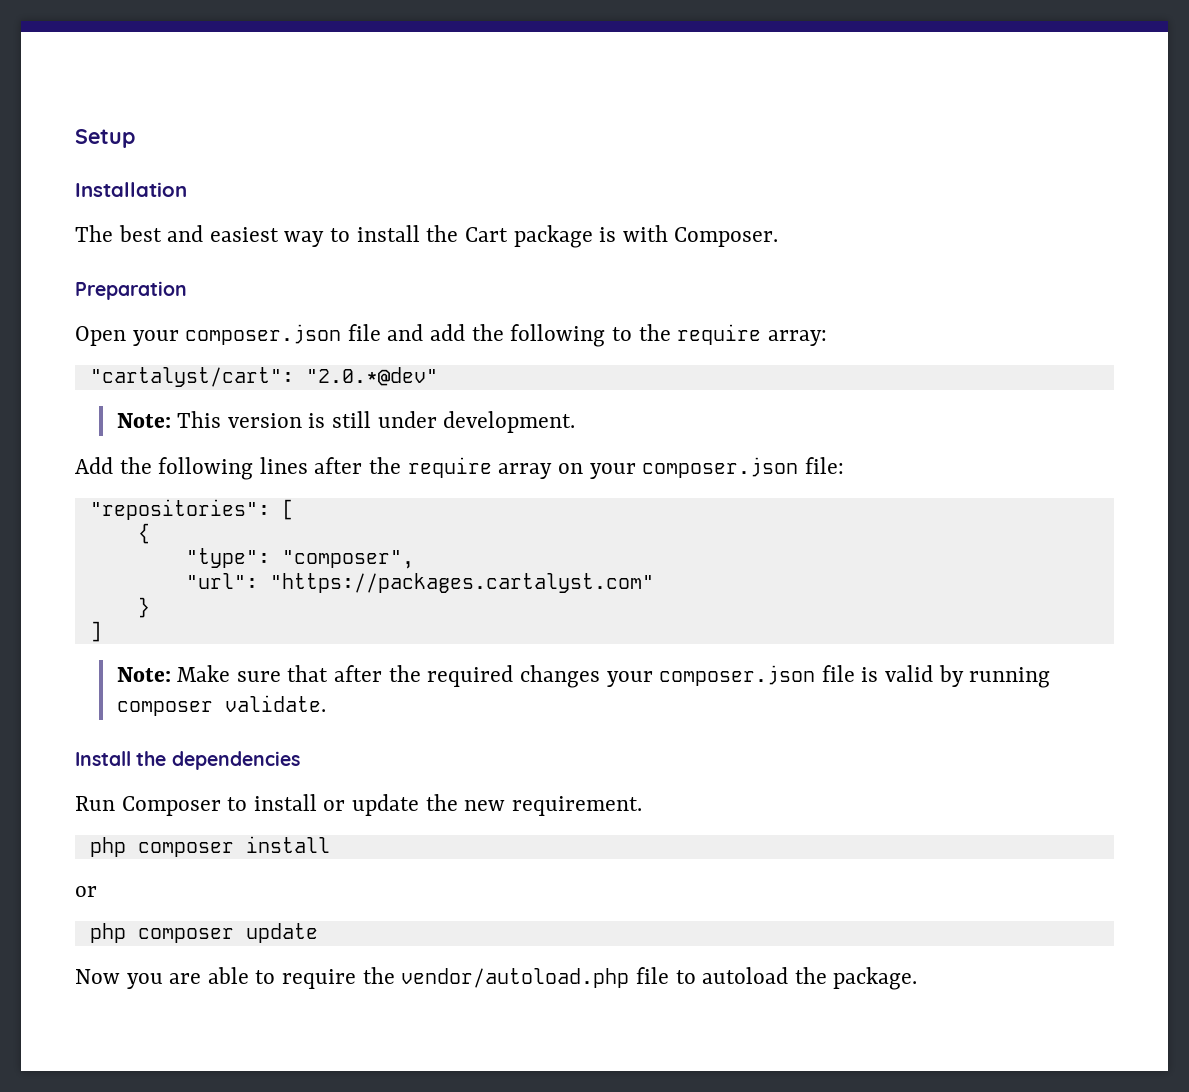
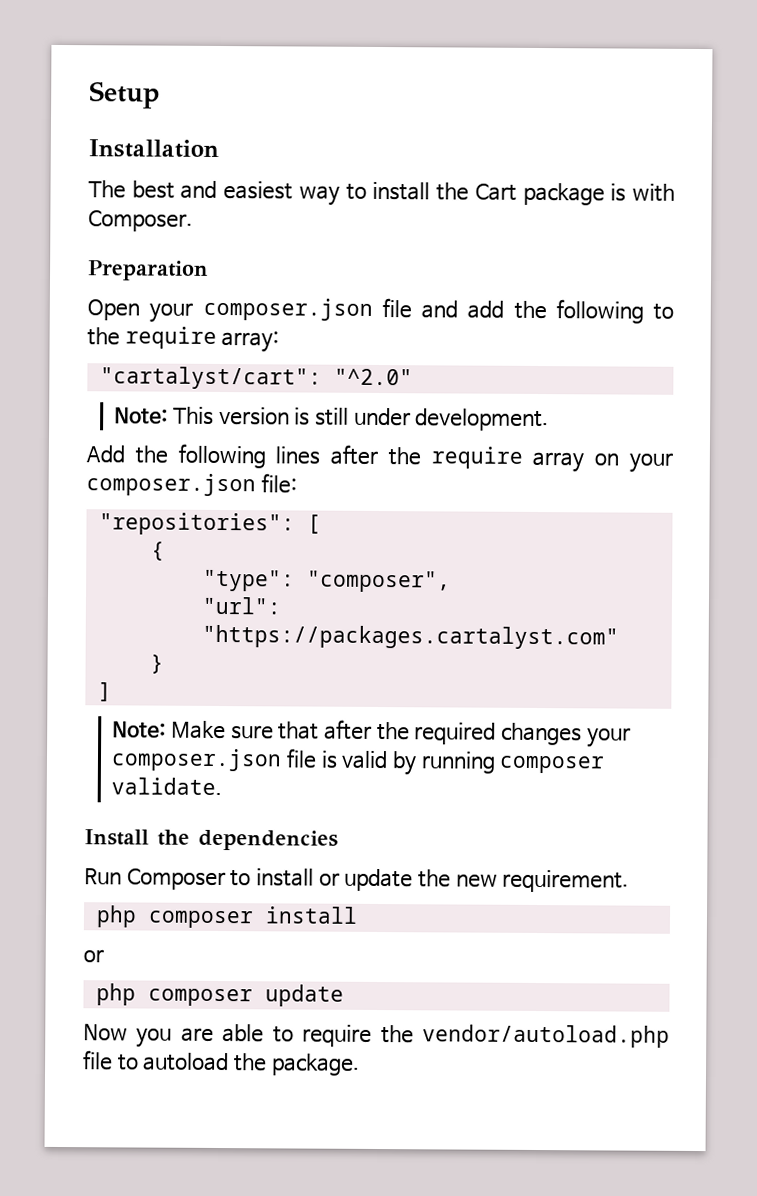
- "cartalyst/cart": "2.0.*@dev"
+ "cartalyst/cart": "^2.0"

